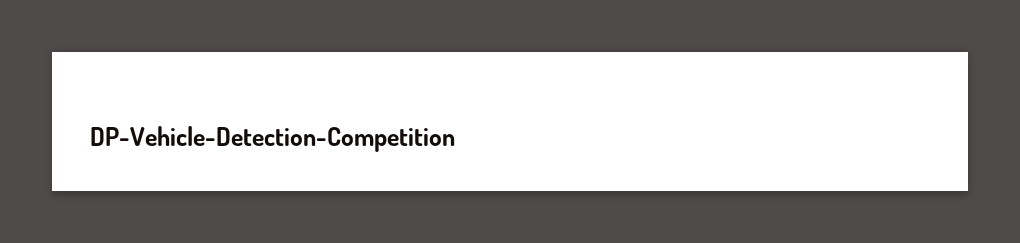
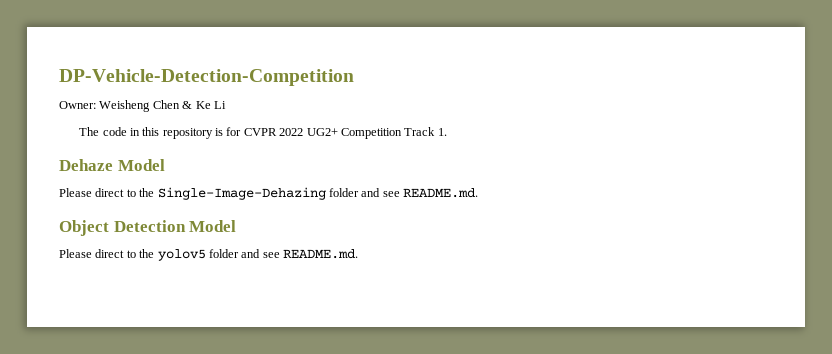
+ Owner: Weisheng Chen & Ke Li
+ The code in this repository is for CVPR 2022 UG2+ Competition Track 1.
+ Dehaze Model
+ Please direct to the Single-Image-Dehazing folder and see README.md.
+ Object Detection Model
+ Please direct to the yolov5 folder and see README.md.

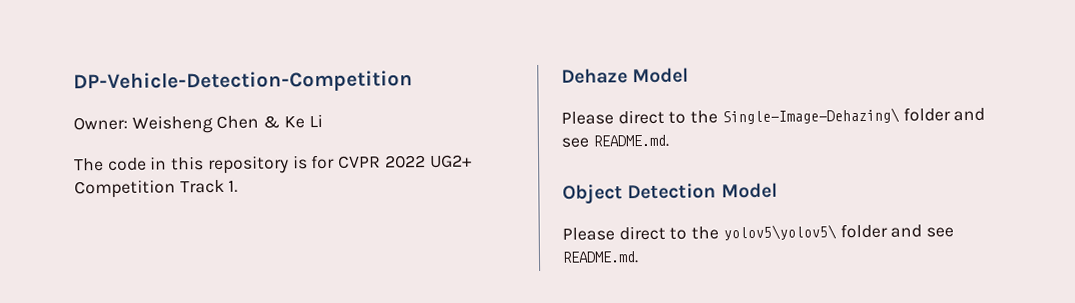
- Please direct to the Single-Image-Dehazing folder and see README.md.
+ Please direct to the Single-Image-Dehazing\ folder and see README.md.
- Please direct to the yolov5 folder and see README.md.
+ Please direct to the yolov5\yolov5\ folder and see README.md.

